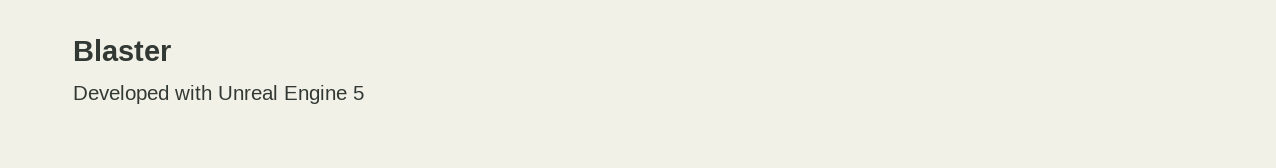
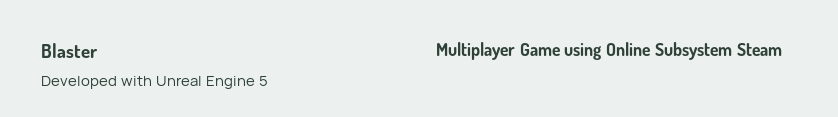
+ Multiplayer Game using Online Subsystem Steam

